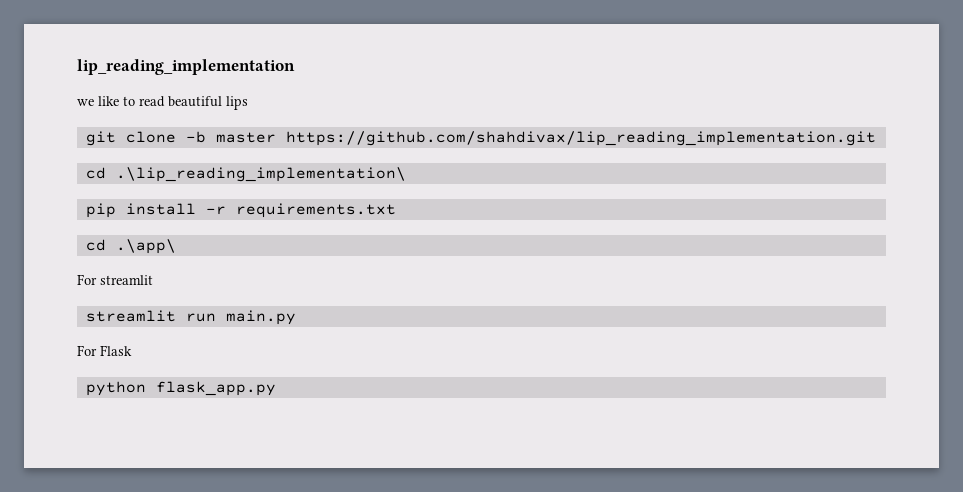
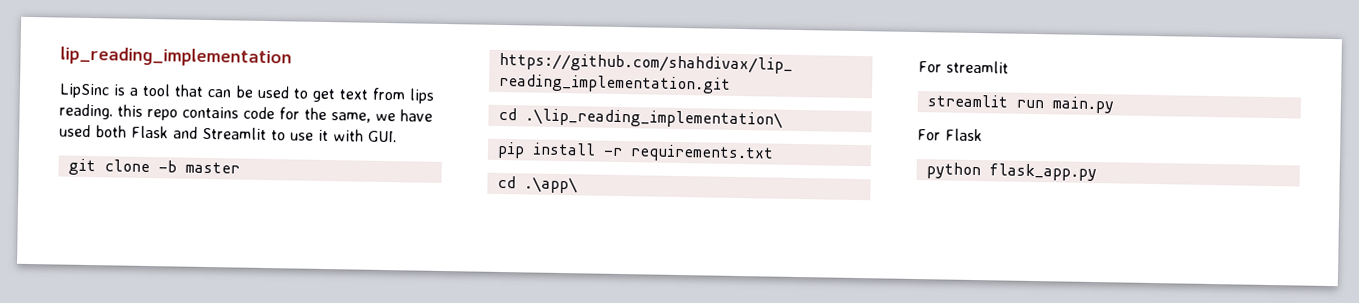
- we like to read beautiful lips
+ LipSinc is a tool that can be used to get text from lips reading. this repo contains code for the same, we have used both Flask and Streamlit to use it with GUI.

